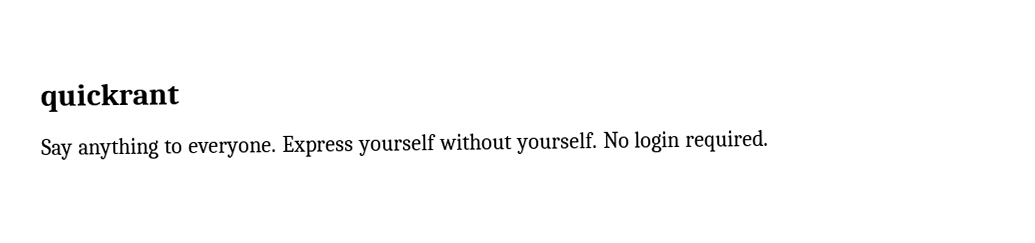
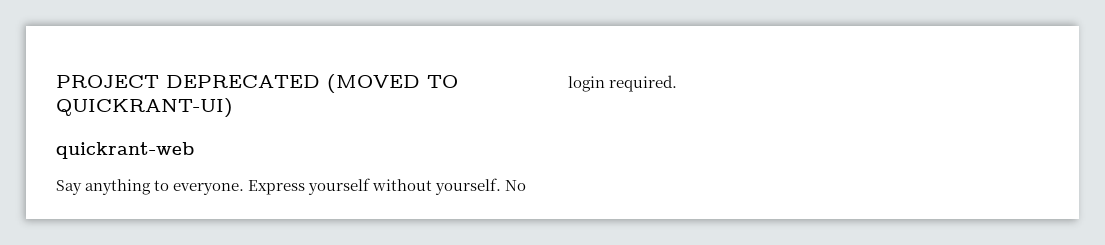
- quickrant
+ PROJECT DEPRECATED (MOVED TO QUICKRANT-UI)
+ quickrant-web

